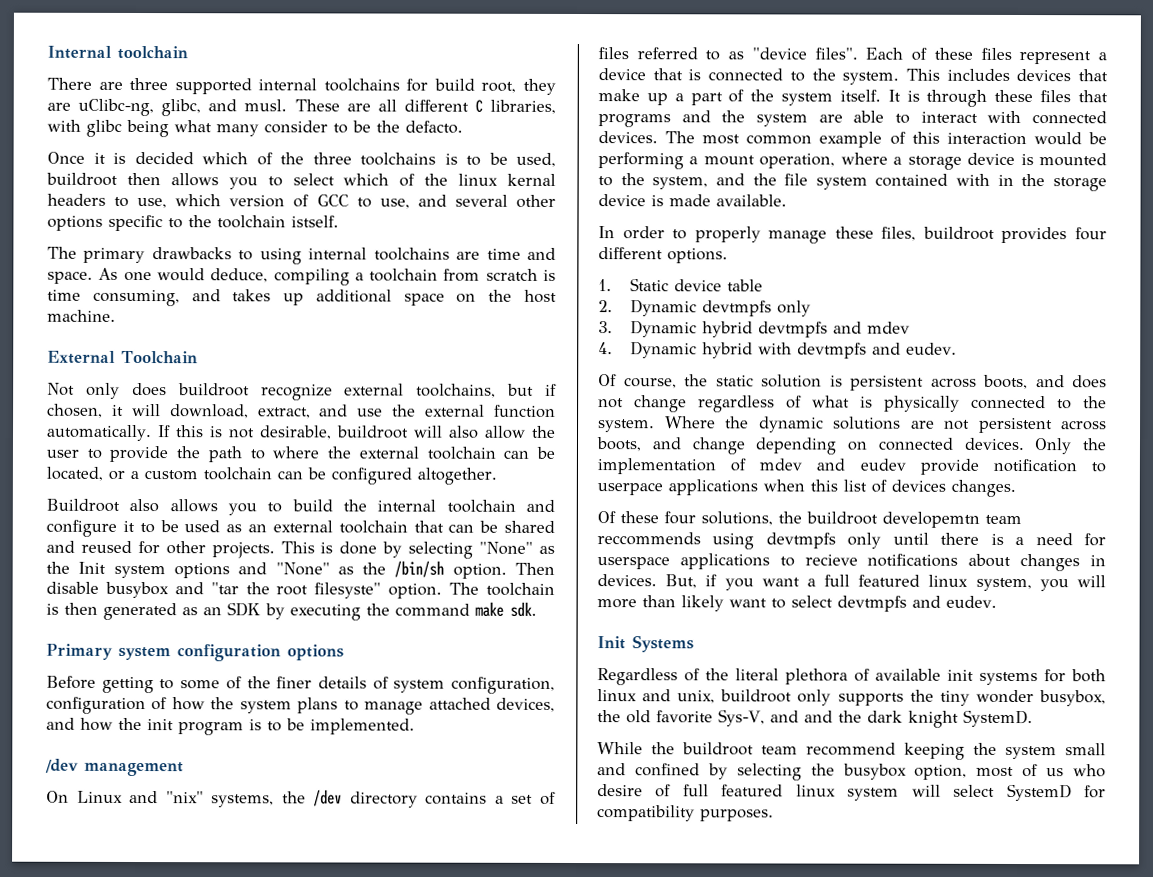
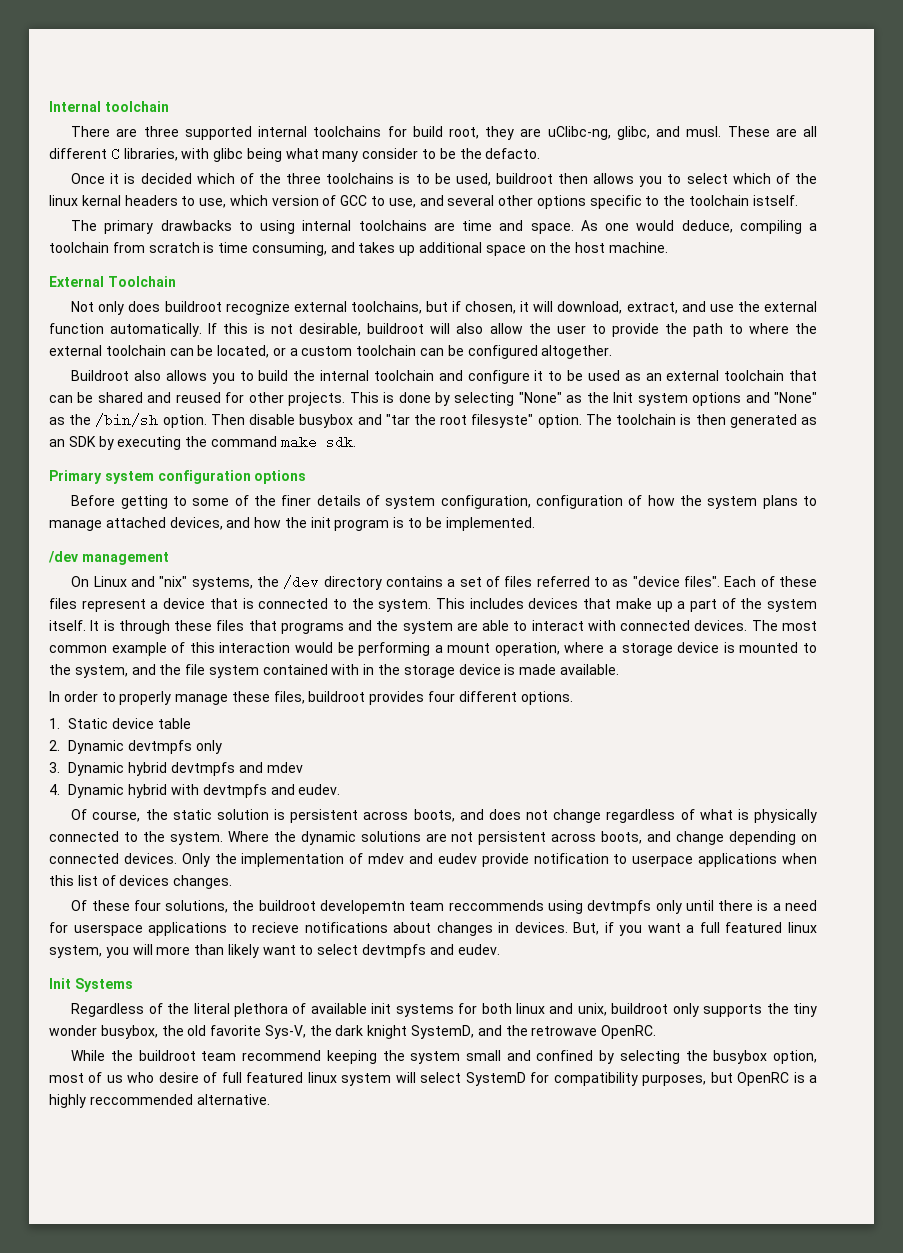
- Regardless of the literal plethora of available init systems for both linux and unix, buildroot only supports the tiny wonder busybox, the old favorite Sys-V, and and the dark knight SystemD.
+ Regardless of the literal plethora of available init systems for both linux and unix, buildroot only supports the tiny wonder busybox, the old favorite Sys-V, the dark knight SystemD, and the retrowave OpenRC.
- While the buildroot team recommend keeping the system small and confined by selecting the busybox option, most of us who desire of full featured linux system will select SystemD for compatibility purposes.
+ While the buildroot team recommend keeping the system small and confined by selecting the busybox option, most of us who desire of full featured linux system will select SystemD for compatibility purposes, but OpenRC is a highly reccommended alternative.

